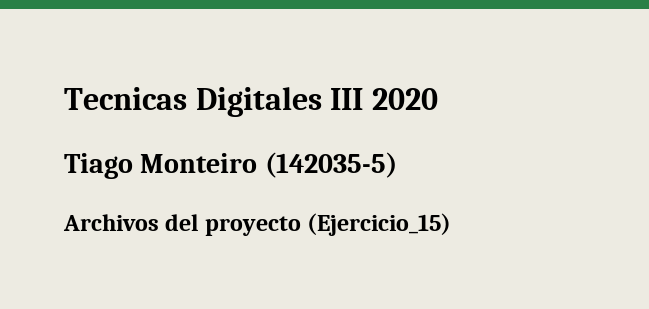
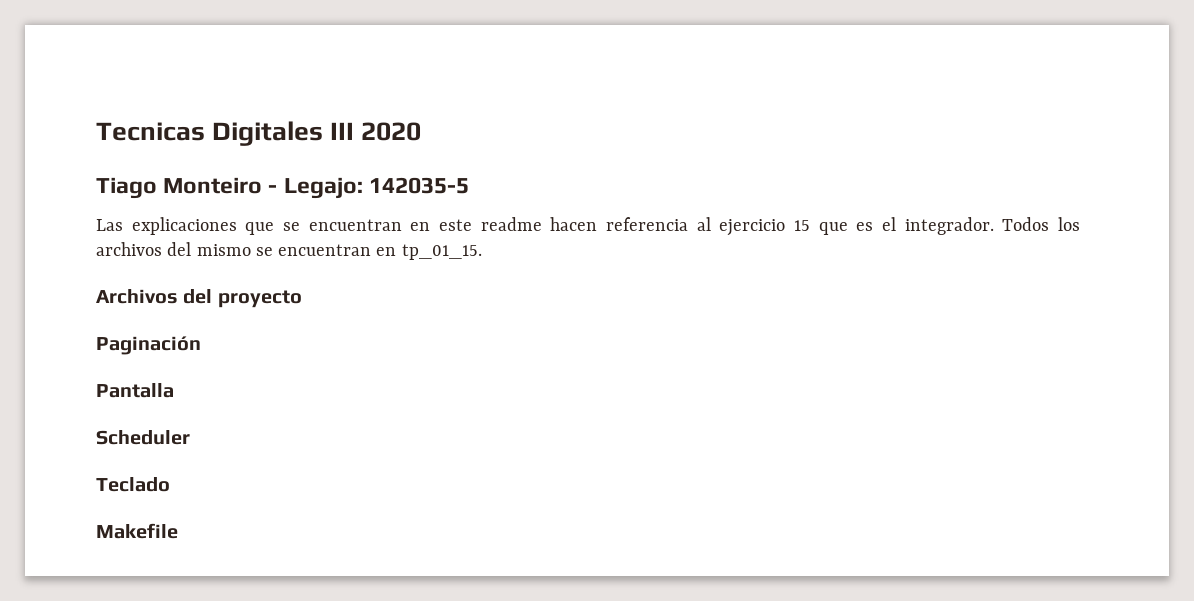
- Tiago Monteiro (142035-5)
- Archivos del proyecto (Ejercicio_15)
+ Tiago Monteiro - Legajo: 142035-5
+ Las explicaciones que se encuentran en este readme hacen referencia al ejercicio 15 que es el integrador. Todos los archivos del mismo se encuentran en tp_01_15.
+ Archivos del proyecto
+ Paginación
+ Pantalla
+ Scheduler
+ Teclado
+ Makefile

